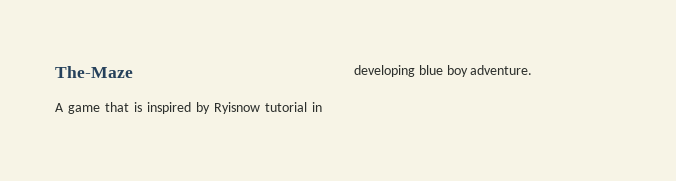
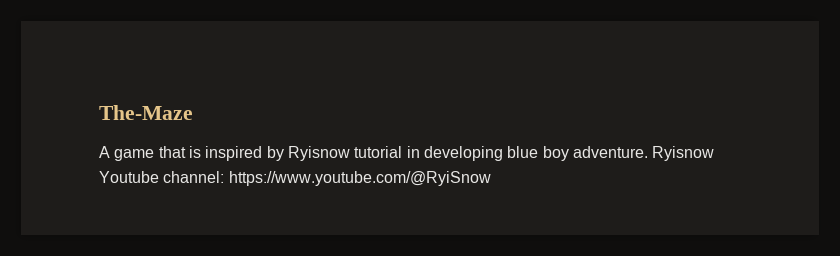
+ Ryisnow Youtube channel: https://www.youtube.com/@RyiSnow

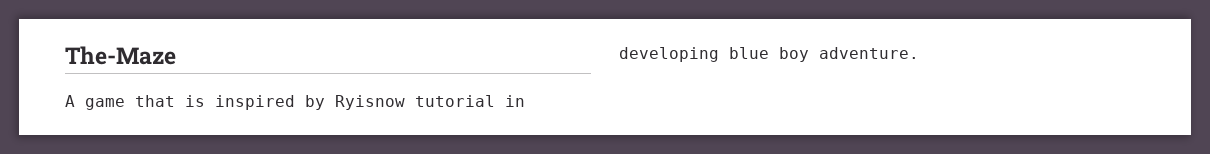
- Ryisnow Youtube channel: https://www.youtube.com/@RyiSnow

